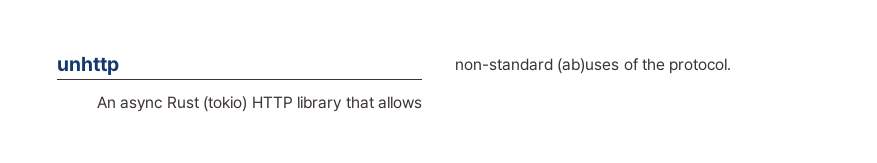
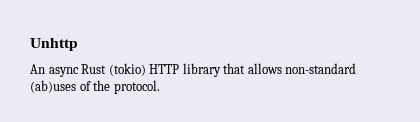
- unhttp
+ Unhttp

